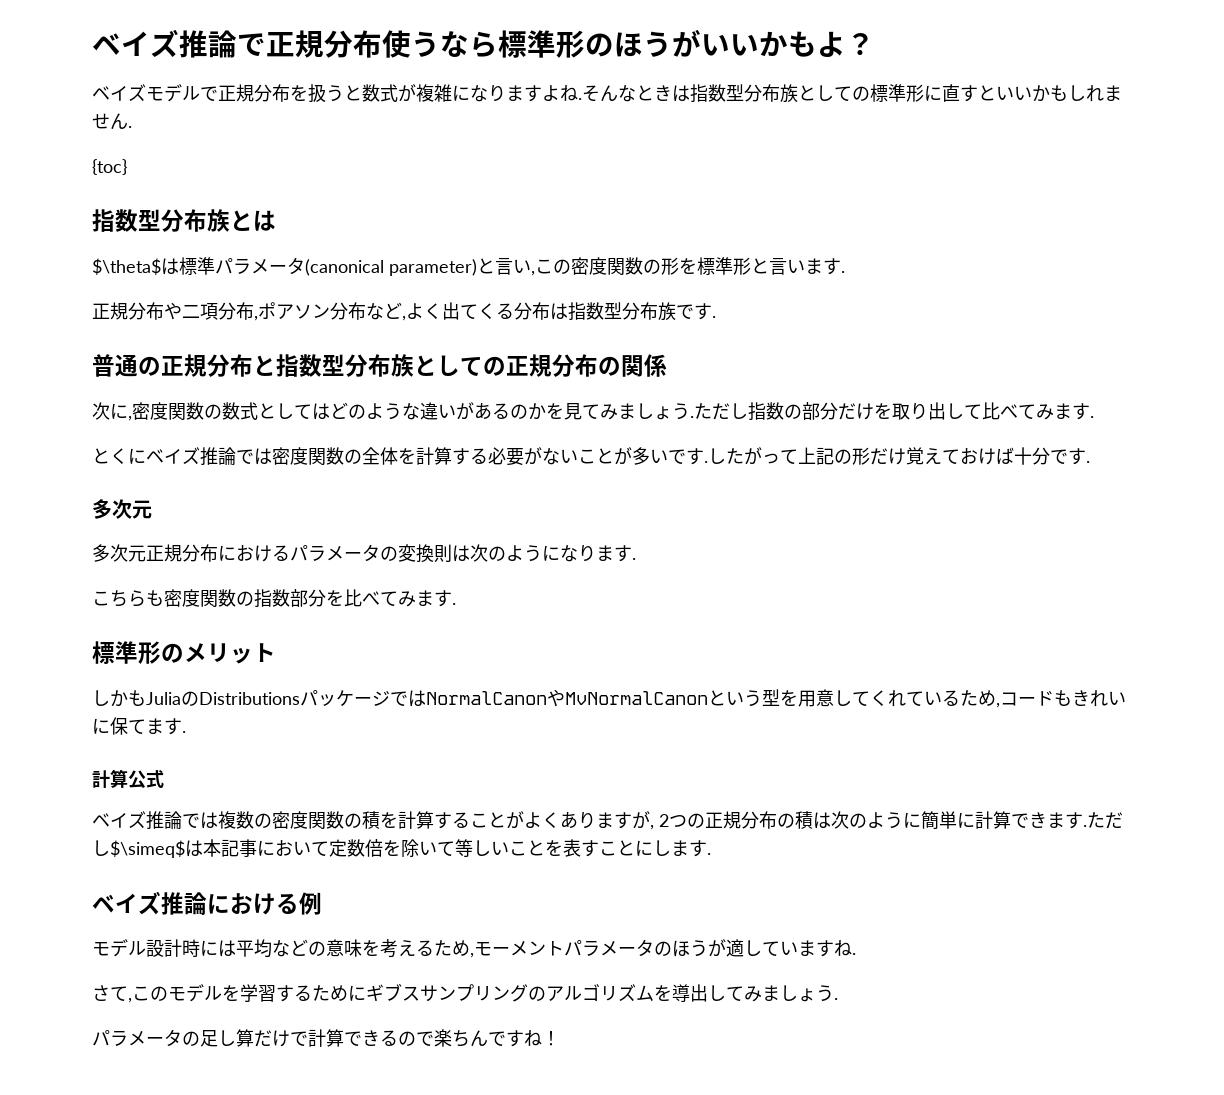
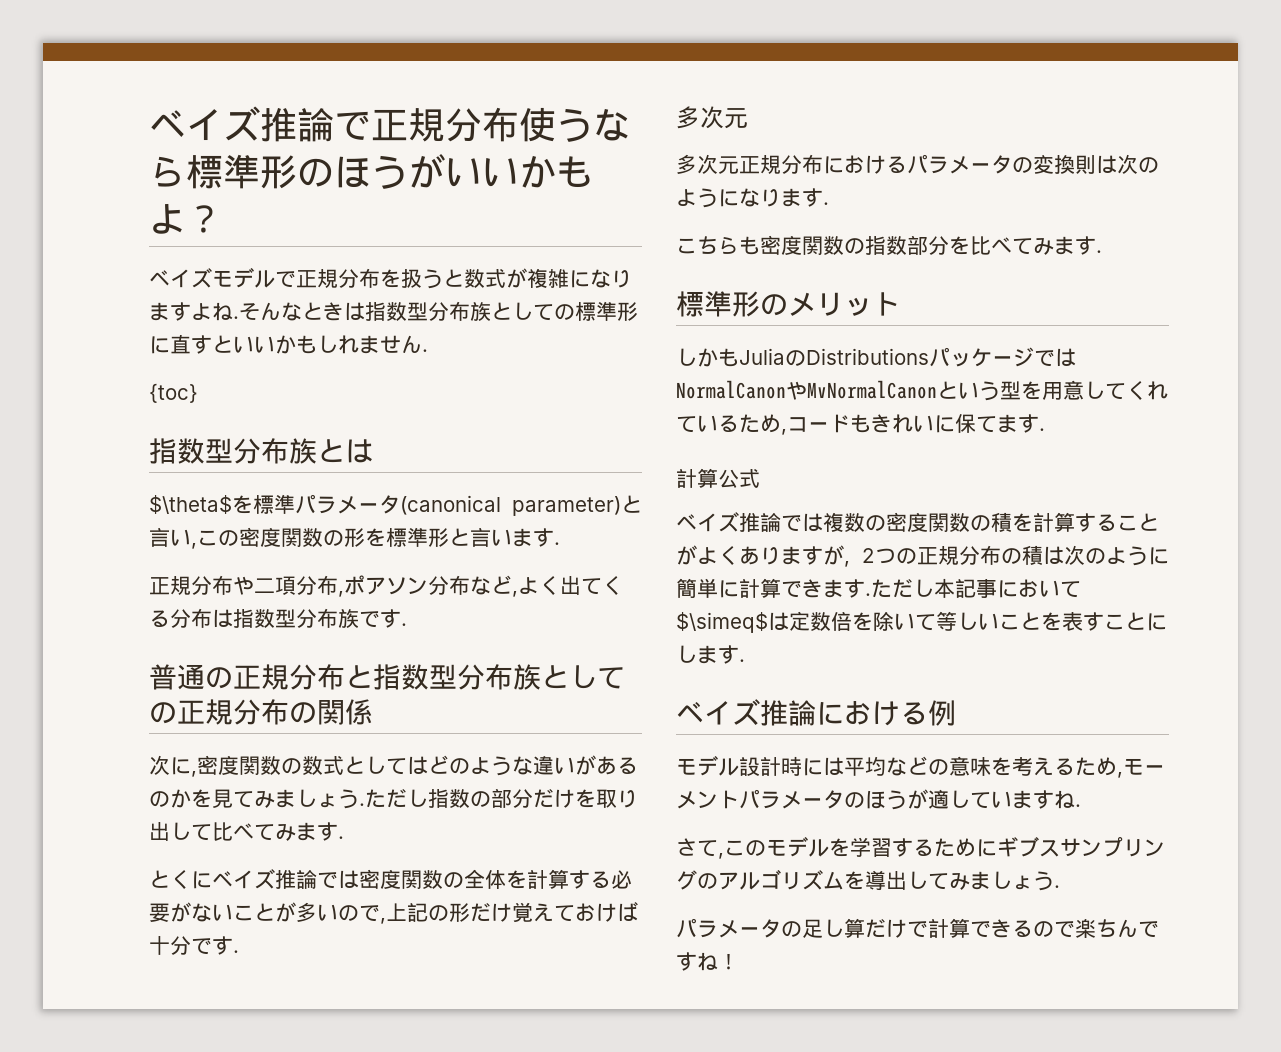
- $\theta$は標準パラメータ(canonical parameter)と言い,この密度関数の形を標準形と言います.
+ $\theta$を標準パラメータ(canonical parameter)と言い,この密度関数の形を標準形と言います.
- とくにベイズ推論では密度関数の全体を計算する必要がないことが多いです.したがって上記の形だけ覚えておけば十分です.
+ とくにベイズ推論では密度関数の全体を計算する必要がないことが多いので,上記の形だけ覚えておけば十分です.
- ただし$\simeq$は本記事において定数倍を除いて等しいことを表すことにします.
+ ただし本記事において$\simeq$は定数倍を除いて等しいことを表すことにします.

